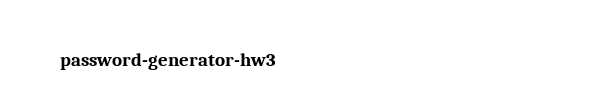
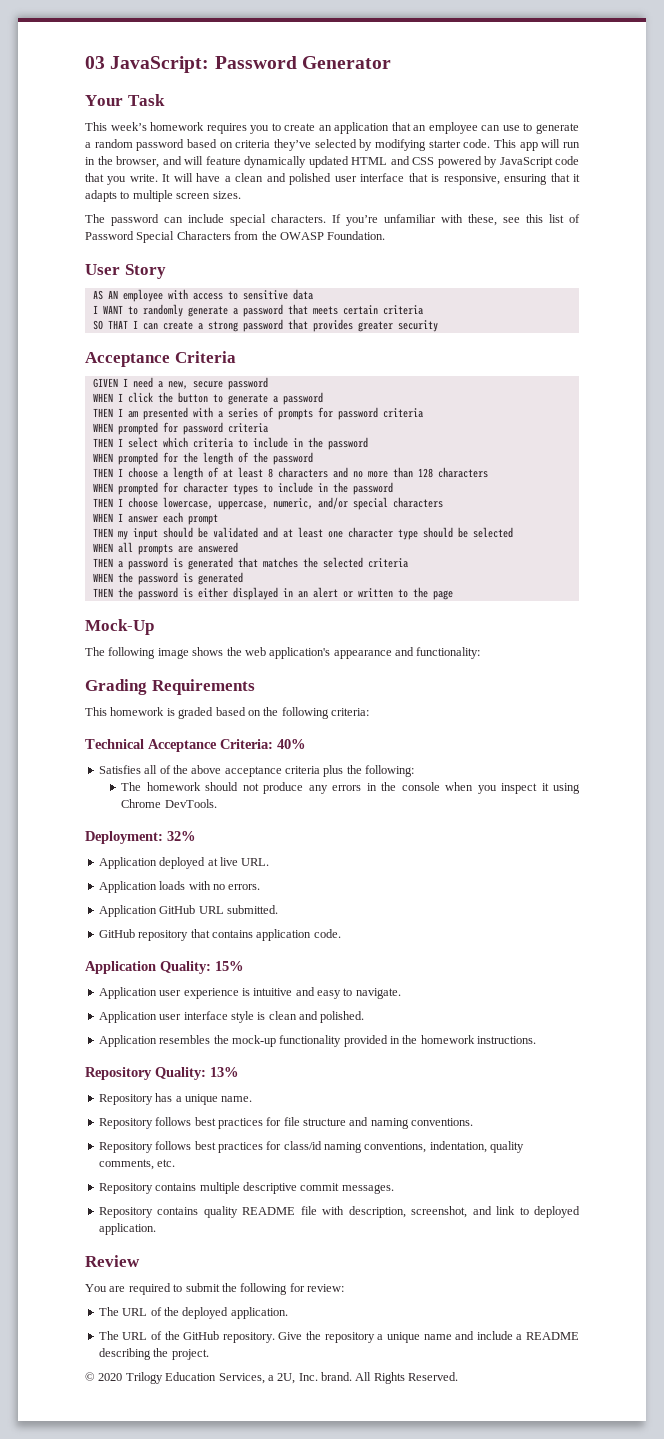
- password-generator-hw3
+ 03 JavaScript: Password Generator
+ Your Task
+ This week’s homework requires you to create an application that an employee can use to generate a random password based on criteria they’ve selected by modifying starter code. This app will run in the browser, and will feature dynamically updated HTML and CSS powered by JavaScript code that you write. It will have a clean and polished user interface that is responsive, ensuring that it adapts to multiple screen sizes.
+ The password can include special characters. If you’re unfamiliar with these, see this list of Password Special Characters from the OWASP Foundation.
+ User Story
+ AS AN employee with access to sensitive data
+ I WANT to randomly generate a password that meets certain criteria
+ SO THAT I can create a strong password that provides greater security
+ Acceptance Criteria
+ GIVEN I need a new, secure password
+ WHEN I click the button to generate a password
+ THEN I am presented with a series of prompts for password criteria
+ WHEN prompted for password criteria
+ THEN I select which criteria to include in the password
+ WHEN prompted for the length of the password
+ THEN I choose a length of at least 8 characters and no more than 128 characters
+ WHEN prompted for character types to include in the password
+ THEN I choose lowercase, uppercase, numeric, and/or special characters
+ WHEN I answer each prompt
+ THEN my input should be validated and at least one character type should be selected
+ WHEN all prompts are answered
+ THEN a password is generated that matches the selected criteria
+ WHEN the password is generated
+ THEN the password is either displayed in an alert or written to the page
+ Mock-Up
+ The following image shows the web application's appearance and functionality:
+ Grading Requirements
+ This homework is graded based on the following criteria:
+ Technical Acceptance Criteria: 40%
+ Satisfies all of the above acceptance criteria plus the following:
+ The homework should not produce any errors in the console when you inspect it using Chrome DevTools.
+ Deployment: 32%
+ Application deployed at live URL.
+ Application loads with no errors.
+ Application GitHub URL submitted.
+ GitHub repository that contains application code.
+ Application Quality: 15%
+ Application user experience is intuitive and easy to navigate.
+ Application user interface style is clean and polished.
+ Application resembles the mock-up functionality provided in the homework instructions.
+ Repository Quality: 13%
+ Repository has a unique name.
+ Repository follows best practices for file structure and naming conventions.
+ Repository follows best practices for class/id naming conventions, indentation, quality comments, etc.
+ Repository contains multiple descriptive commit messages.
+ Repository contains quality README file with description, screenshot, and link to deployed application.
+ Review
+ You are required to submit the following for review:
+ The URL of the deployed application.
+ The URL of the GitHub repository. Give the repository a unique name and include a README describing the project.
+ © 2020 Trilogy Education Services, a 2U, Inc. brand. All Rights Reserved.

